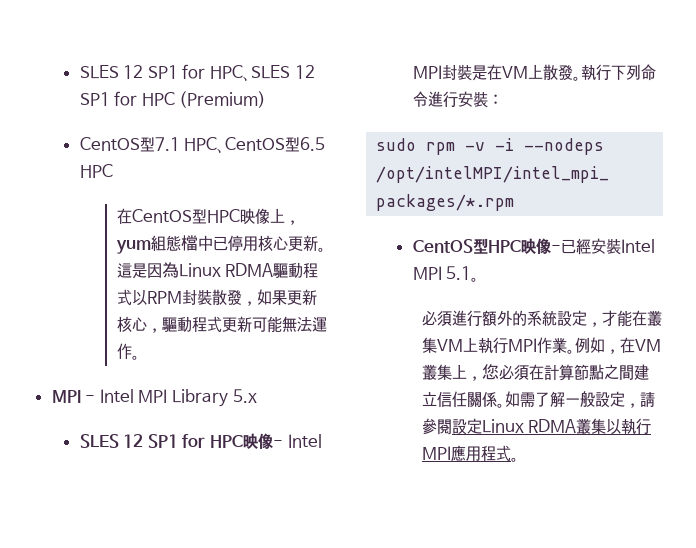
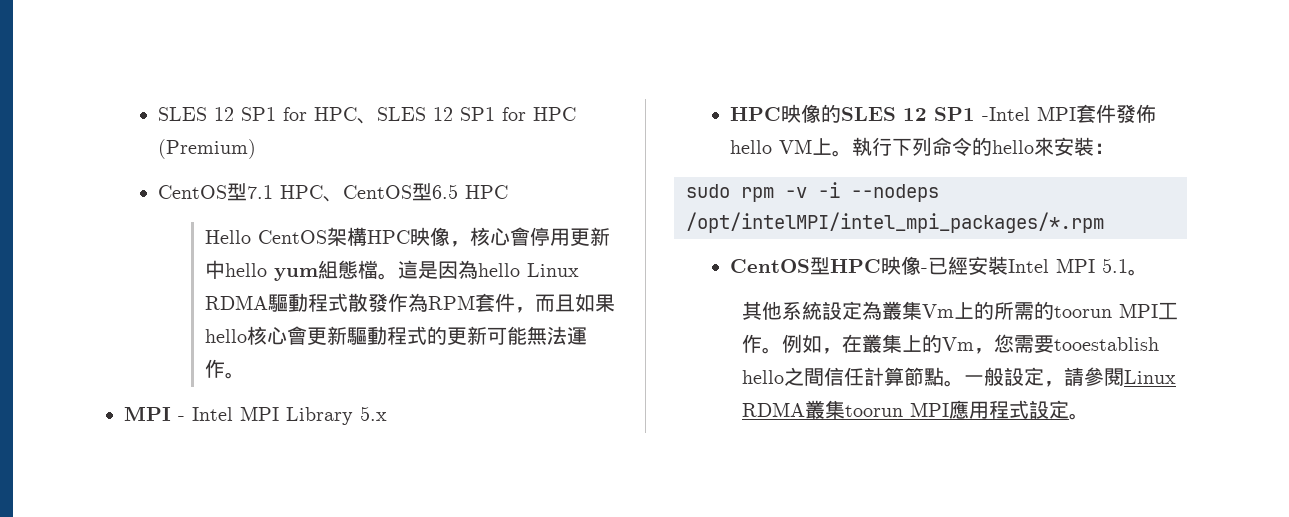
- 在CentOS型HPC映像上，yum組態檔中已停用核心更新。
+ Hello CentOS架構HPC映像，核心會停用更新中hello yum組態檔。
- 這是因為Linux RDMA驅動程式以RPM封裝散發，如果更新核心，驅動程式更新可能無法運作。
+ 這是因為hello Linux RDMA驅動程式散發作為RPM套件，而且如果hello核心會更新驅動程式的更新可能無法運作。
- SLES 12 SP1 for HPC映像- Intel MPI封裝是在VM上散發。
+ HPC映像的SLES 12 SP1 -Intel MPI套件發佈hello VM上。
- 執行下列命令進行安裝：
+ 執行下列命令的hello來安裝：
- 必須進行額外的系統設定，才能在叢集VM上執行MPI作業。例如，在VM叢集上，您必須在計算節點之間建立信任關係。如需了解一般設定，請參閱設定Linux RDMA叢集以執行MPI應用程式。
+ 其他系統設定為叢集Vm上的所需的toorun MPI工作。例如，在叢集上的Vm，您需要tooestablish hello之間信任計算節點。一般設定，請參閱Linux RDMA叢集toorun MPI應用程式設定。

